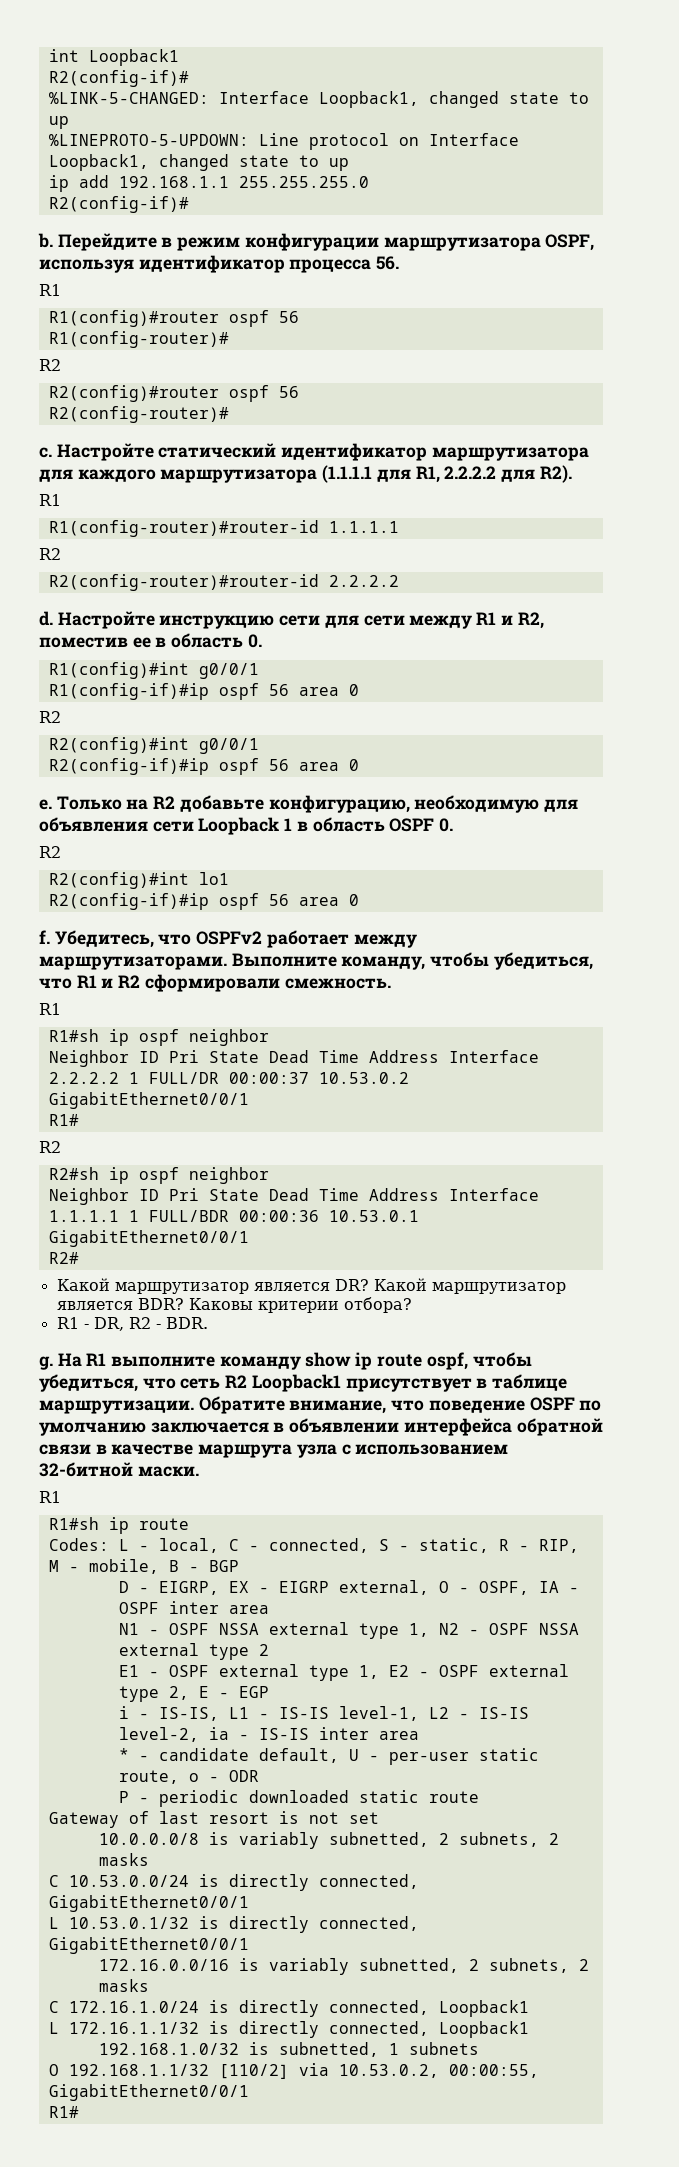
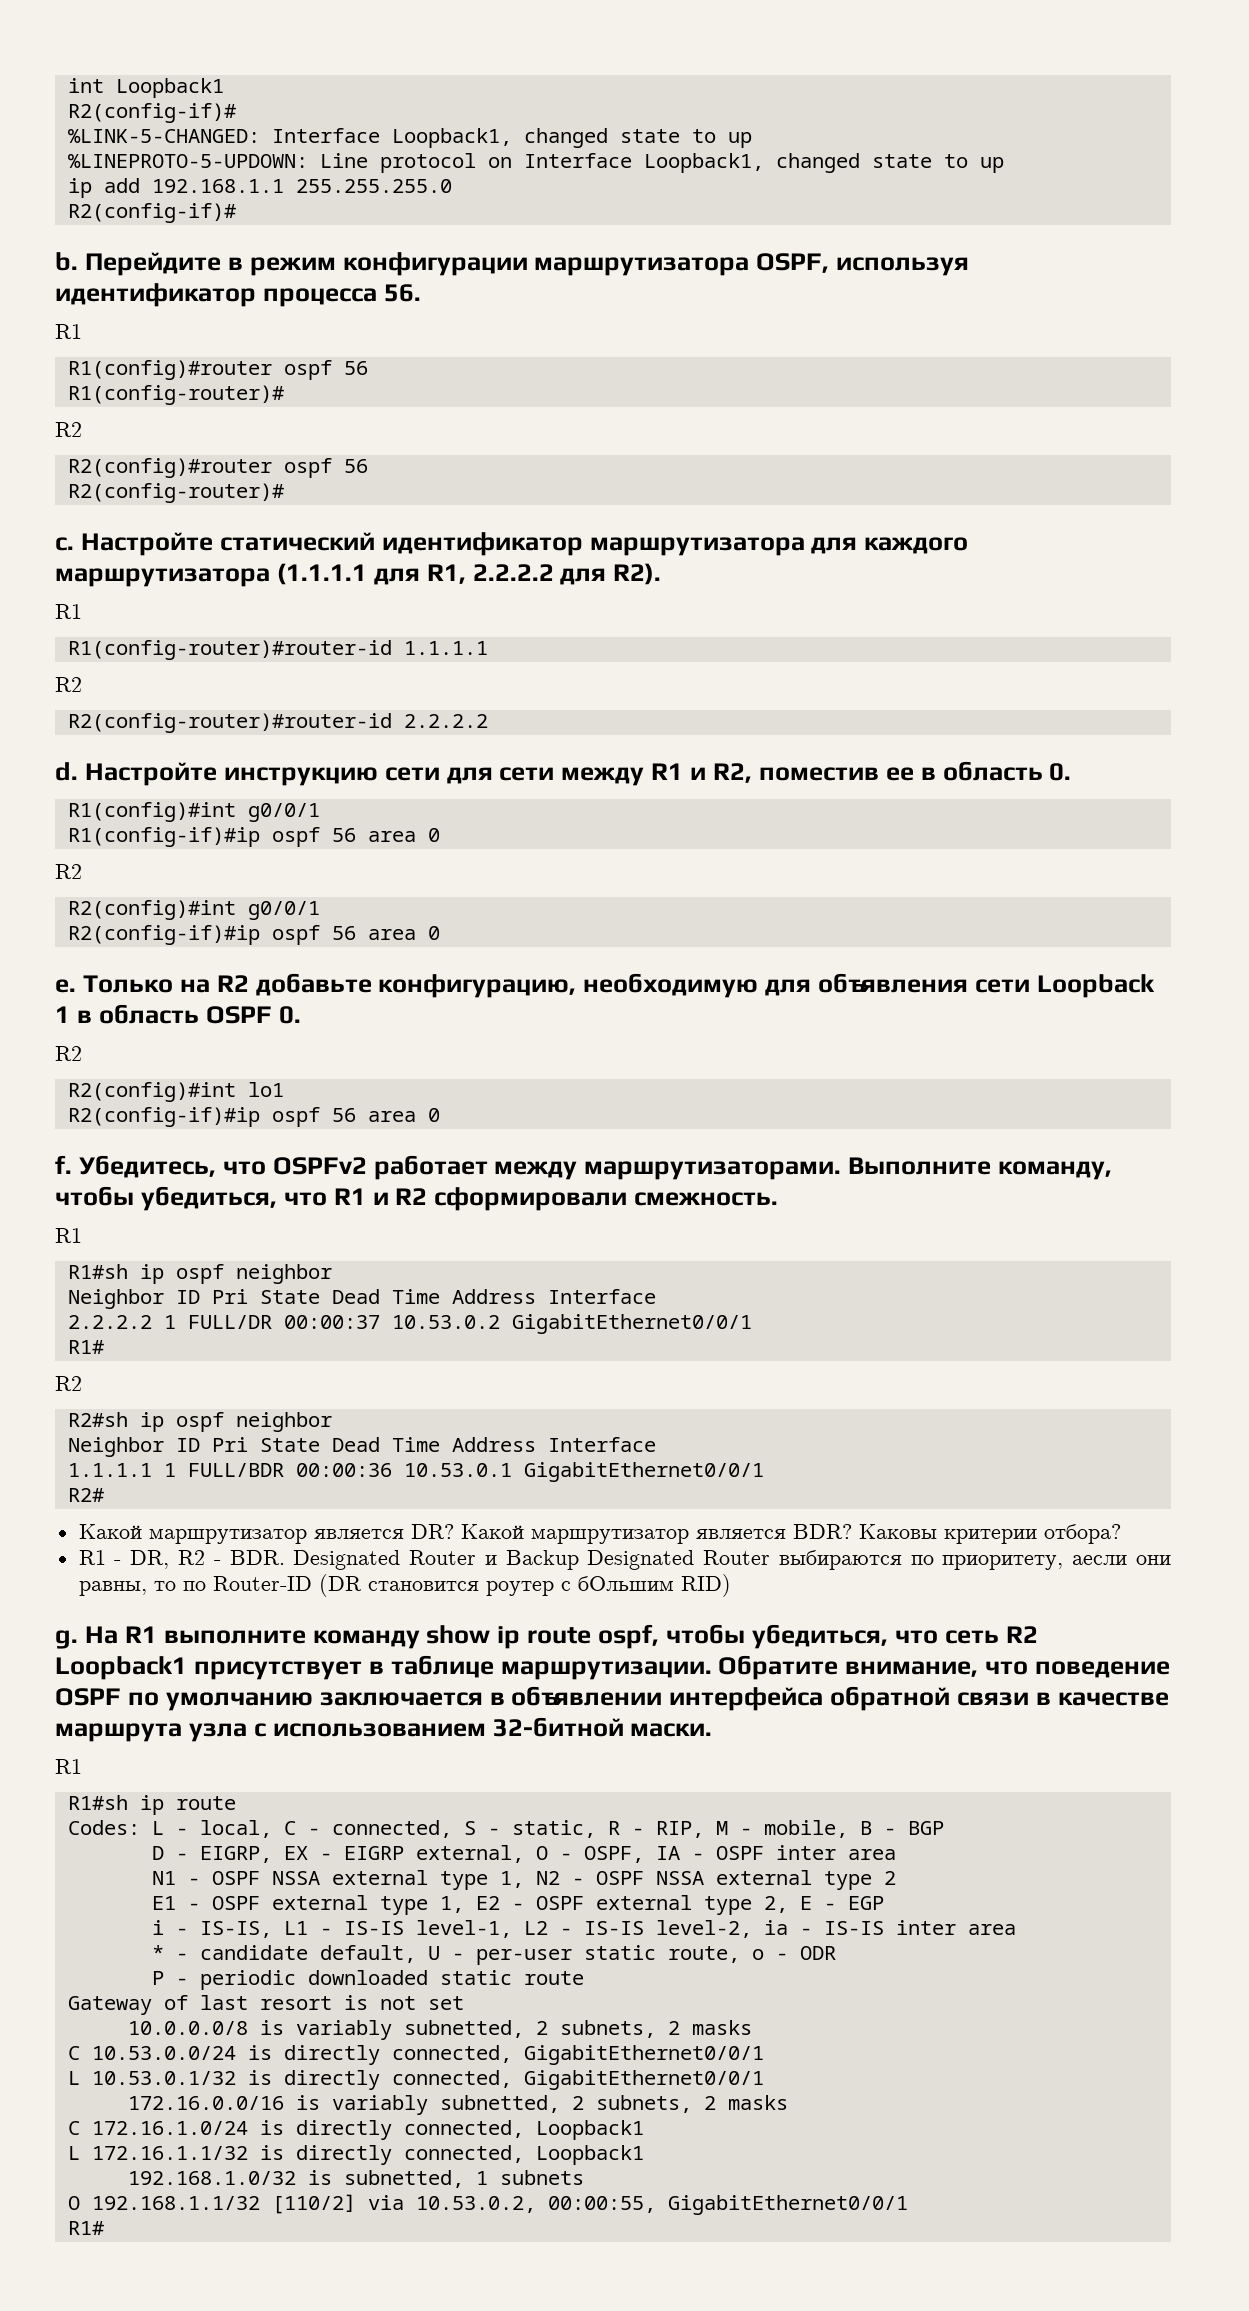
- R1 - DR, R2 - BDR.
+ R1 - DR, R2 - BDR. Designated Router и Backup Designated Router выбираются по приоритету, аесли они равны, то по Router-ID (DR становится роутер с бОльшим RID)

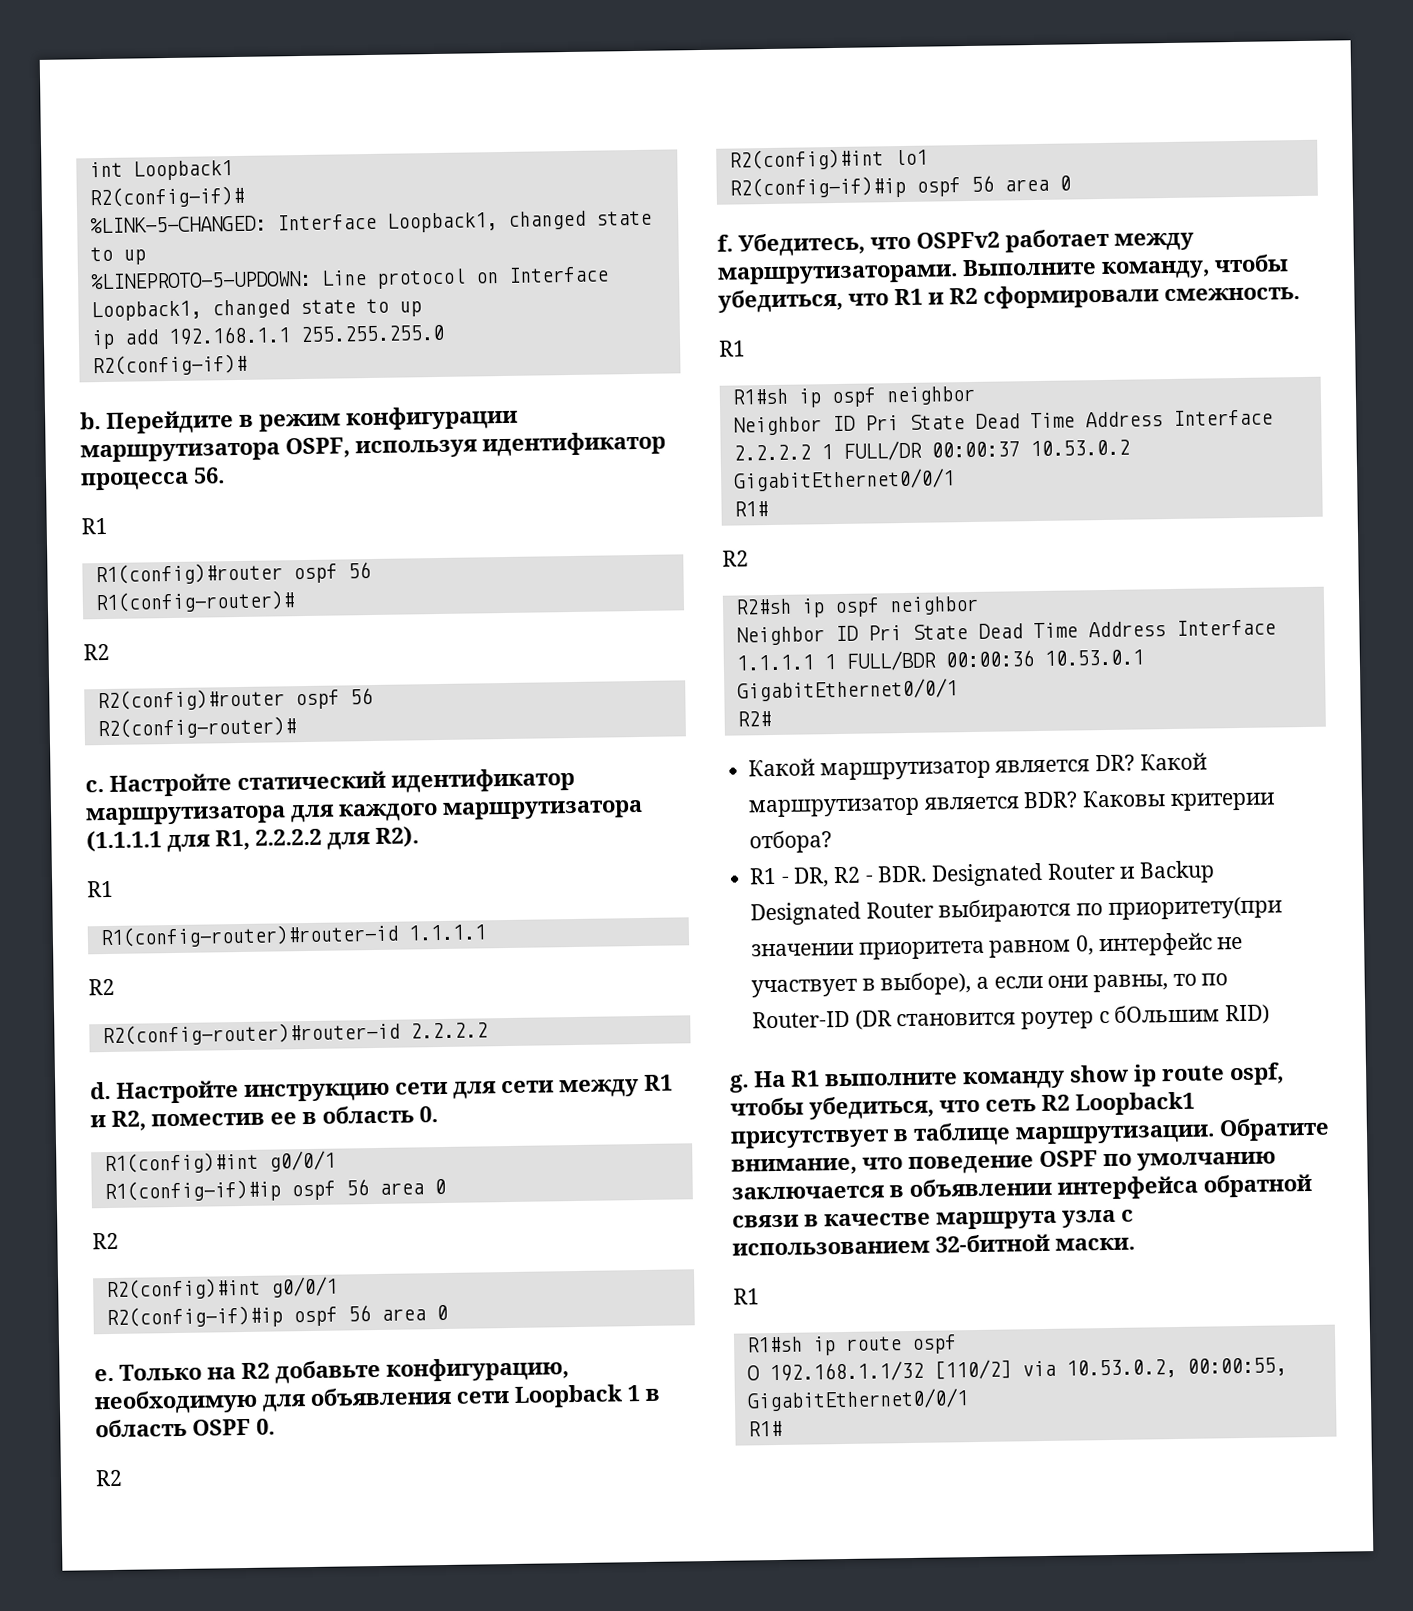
- R1 - DR, R2 - BDR. Designated Router и Backup Designated Router выбираются по приоритету, аесли они равны, то по Router-ID (DR становится роутер с бОльшим RID)
+ R1 - DR, R2 - BDR. Designated Router и Backup Designated Router выбираются по приоритету(при значении приоритета равном 0, интерфейс не участвует в выборе), а если они равны, то по Router-ID (DR становится роутер с бОльшим RID)
- R1#sh ip route
- Codes: L - local, C - connected, S - static, R - RIP, M - mobile, B - BGP
- D - EIGRP, EX - EIGRP external, O - OSPF, IA - OSPF inter area
- N1 - OSPF NSSA external type 1, N2 - OSPF NSSA external type 2
- E1 - OSPF external type 1, E2 - OSPF external type 2, E - EGP
- i - IS-IS, L1 - IS-IS level-1, L2 - IS-IS level-2, ia - IS-IS inter area
- * - candidate default, U - per-user static route, o - ODR
- P - periodic downloaded static route
- Gateway of last resort is not set
- 10.0.0.0/8 is variably subnetted, 2 subnets, 2 masks
- C 10.53.0.0/24 is directly connected, GigabitEthernet0/0/1
- L 10.53.0.1/32 is directly connected, GigabitEthernet0/0/1
- 172.16.0.0/16 is variably subnetted, 2 subnets, 2 masks
- C 172.16.1.0/24 is directly connected, Loopback1
- L 172.16.1.1/32 is directly connected, Loopback1
- 192.168.1.0/32 is subnetted, 1 subnets
+ R1#sh ip route ospf

